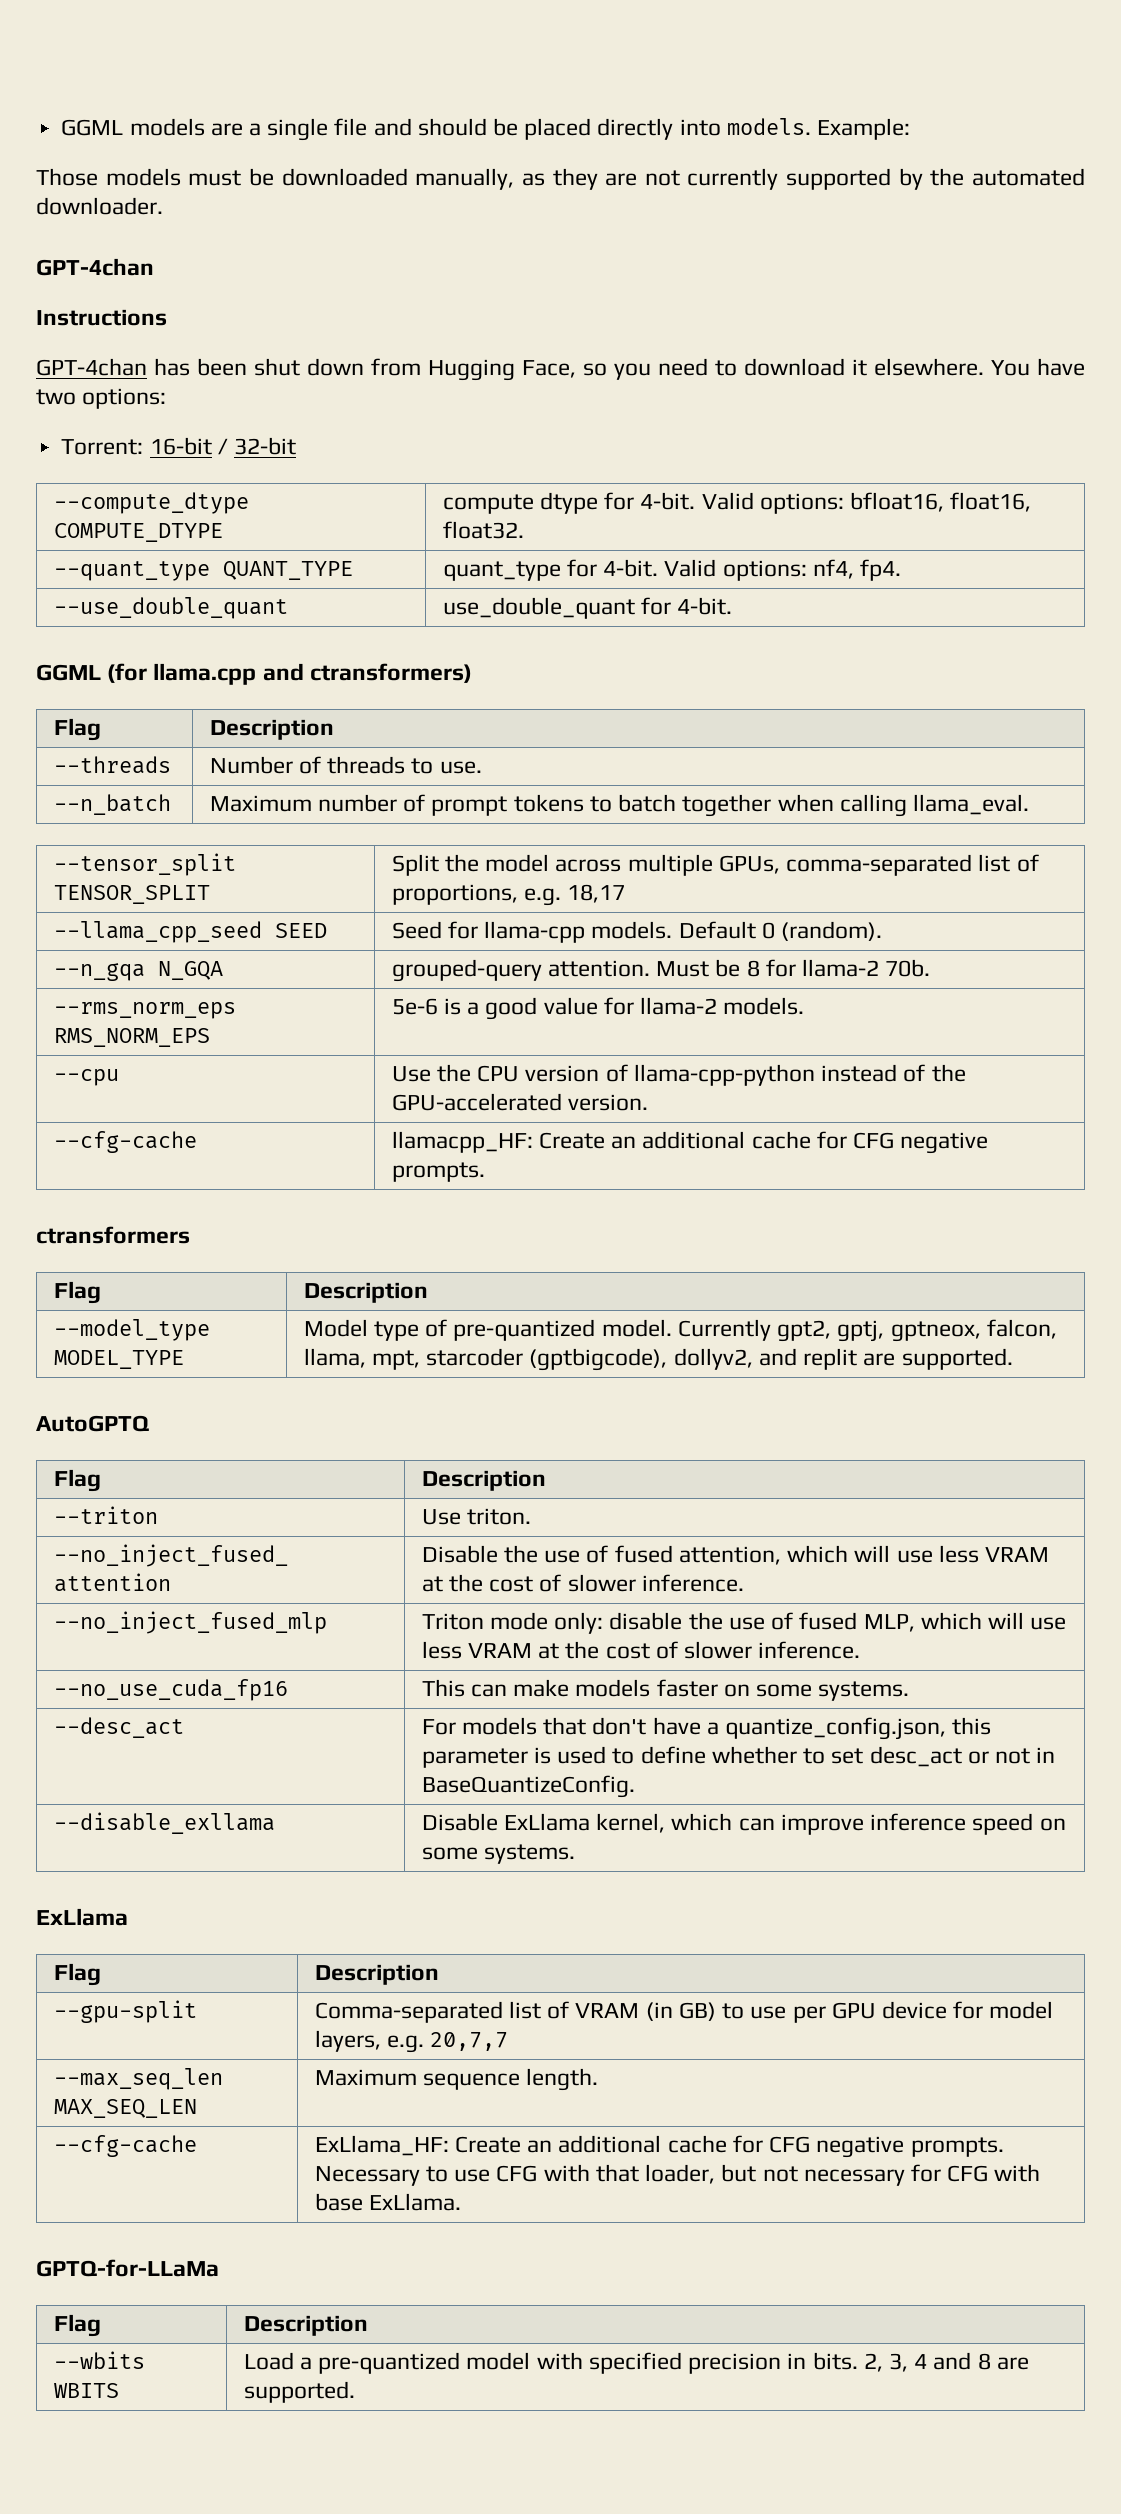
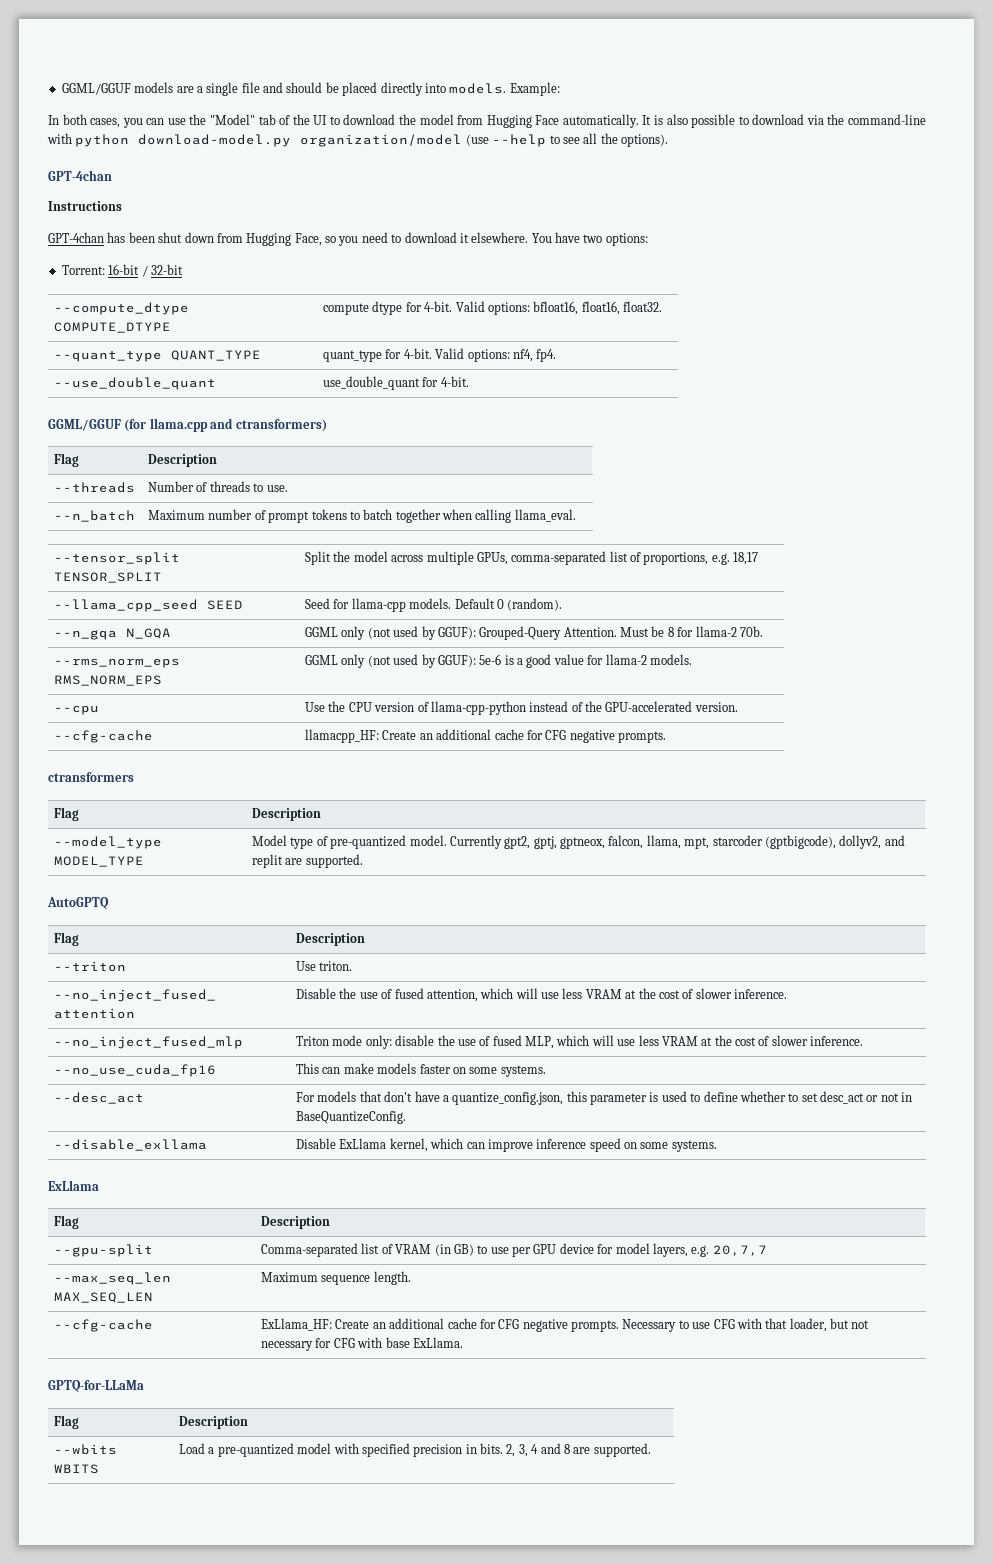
- GGML models are a single file and should be placed directly into models.
+ GGML/GGUF models are a single file and should be placed directly into models.
- Those models must be downloaded manually, as they are not currently supported by the automated downloader.
+ In both cases, you can use the "Model" tab of the UI to download the model from Hugging Face automatically. It is also possible to download via the command-line with python download-model.py organization/model (use --help to see all the options).
- GGML (for llama.cpp and ctransformers)
+ GGML/GGUF (for llama.cpp and ctransformers)
- --n_gqa N_GQA | grouped-query attention. Must be 8 for llama-2 70b.
+ --n_gqa N_GQA | GGML only (not used by GGUF): Grouped-Query Attention. Must be 8 for llama-2 70b.
- --rms_norm_eps RMS_NORM_EPS | 5e-6 is a good value for llama-2 models.
+ --rms_norm_eps RMS_NORM_EPS | GGML only (not used by GGUF): 5e-6 is a good value for llama-2 models.

